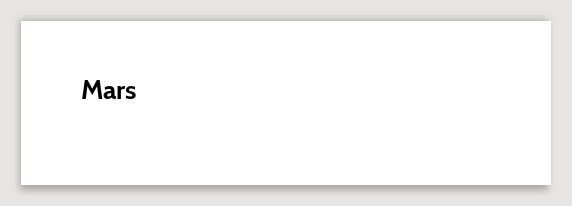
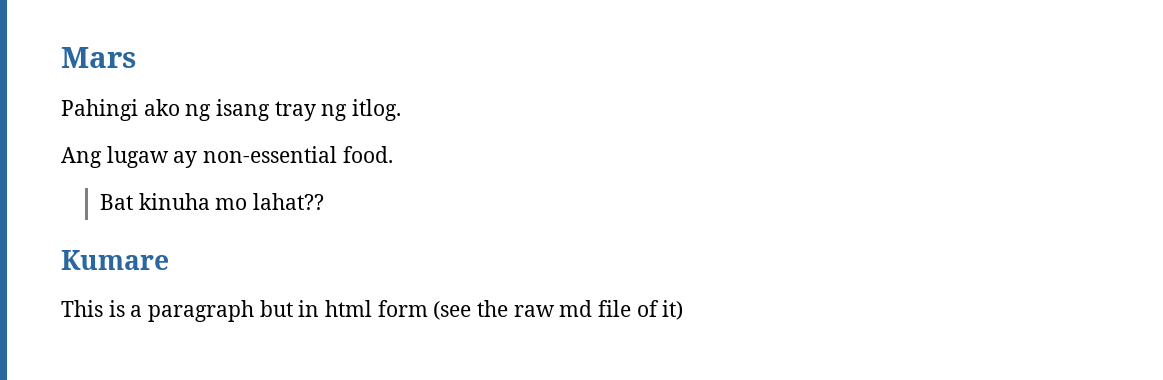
+ Pahingi ako ng isang tray ng itlog.
+ Ang lugaw ay non-essential food.
+ Bat kinuha mo lahat??
+ Kumare
+ This is a paragraph but in html form (see the raw md file of it)

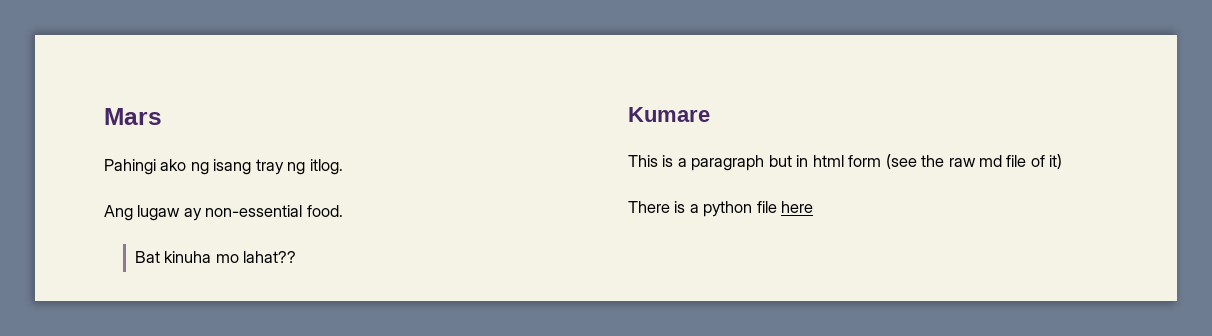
+ There is a python file here

